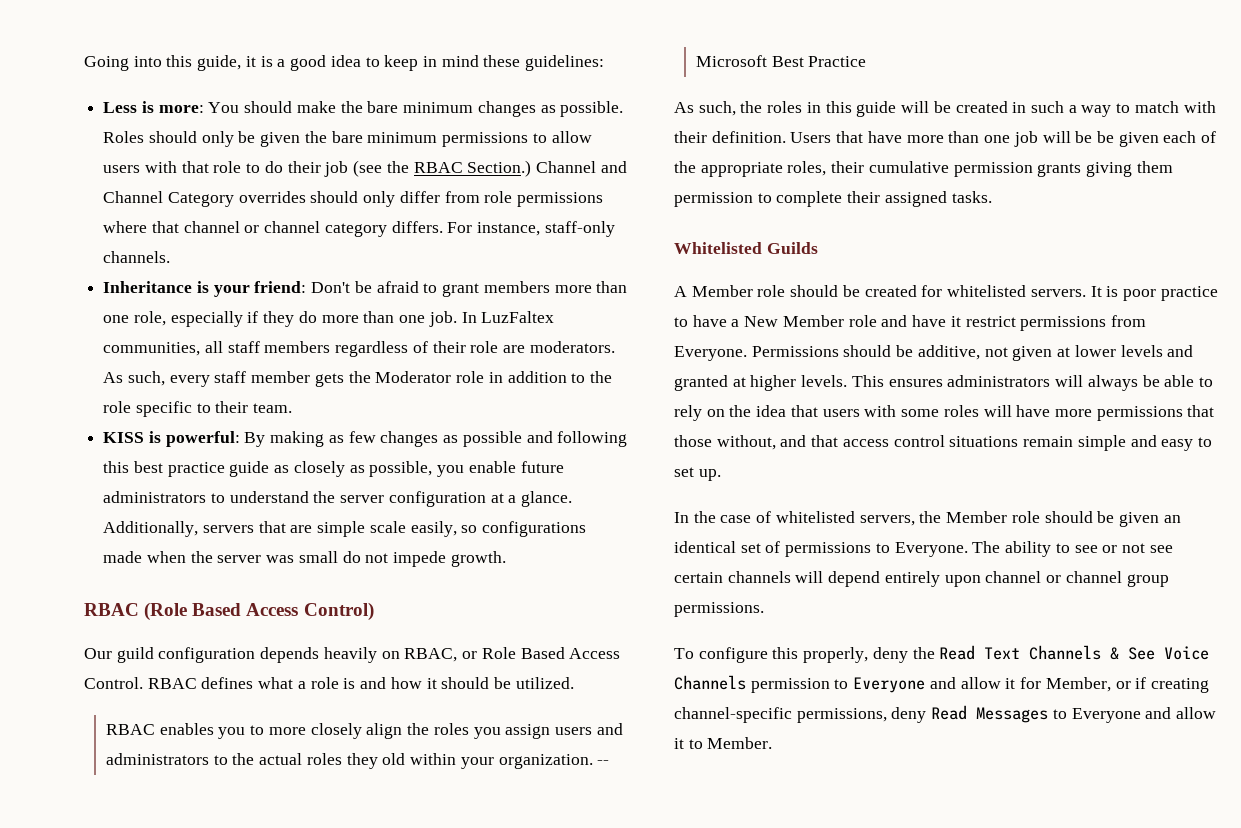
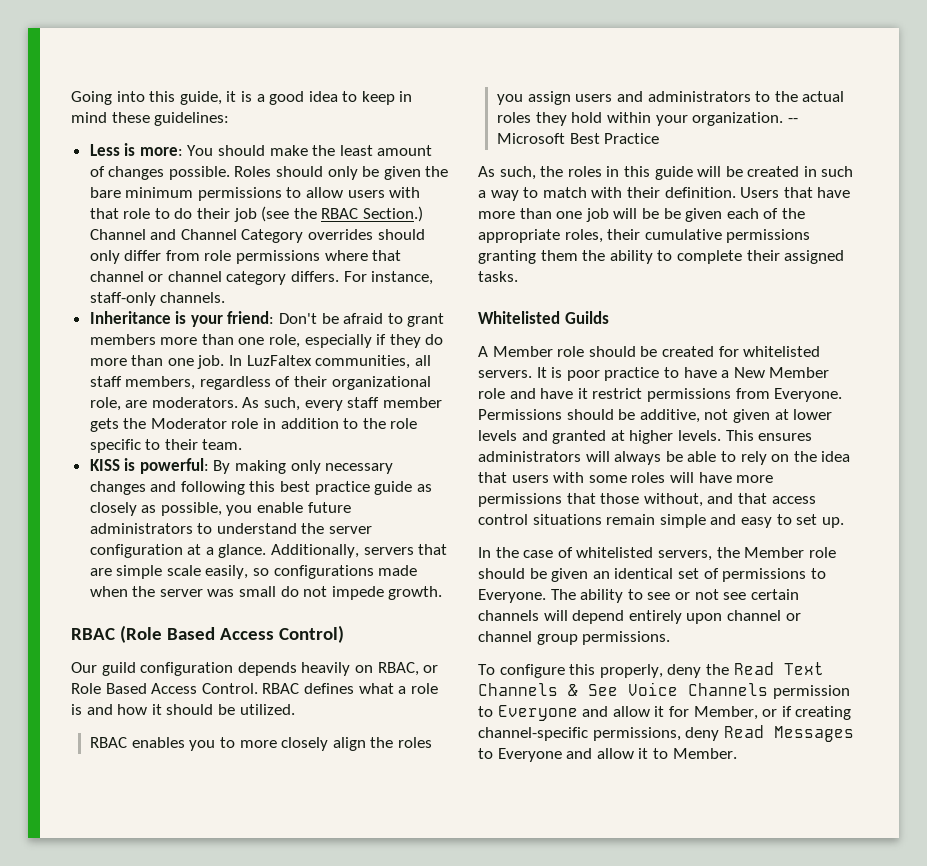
- Less is more: You should make the bare minimum changes as possible.
+ Less is more: You should make the least amount of changes possible.
- In LuzFaltex communities, all staff members regardless of their role are moderators.
+ In LuzFaltex communities, all staff members, regardless of their organizational role, are moderators.
- KISS is powerful: By making as few changes as possible and following this best practice guide as closely as possible, you enable future administrators to understand the server configuration at a glance.
+ KISS is powerful: By making only necessary changes and following this best practice guide as closely as possible, you enable future administrators to understand the server configuration at a glance.
- RBAC enables you to more closely align the roles you assign users and administrators to the actual roles they old within your organization.
+ RBAC enables you to more closely align the roles you assign users and administrators to the actual roles they hold within your organization.
- Users that have more than one job will be be given each of the appropriate roles, their cumulative permission grants giving them permission to complete their assigned tasks.
+ Users that have more than one job will be be given each of the appropriate roles, their cumulative permissions granting them the ability to complete their assigned tasks.

